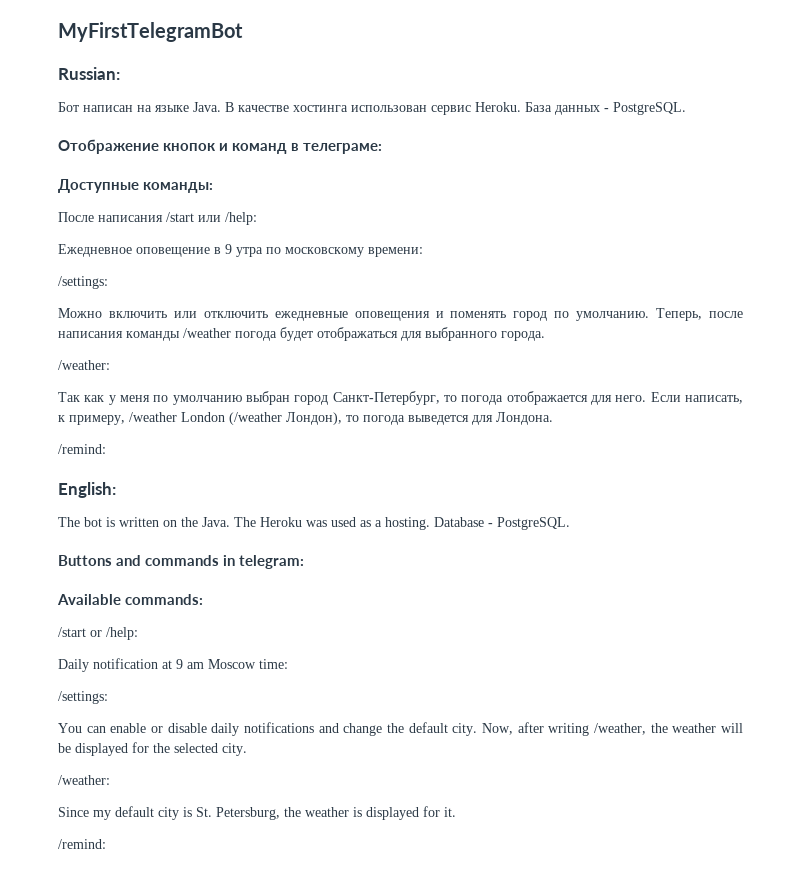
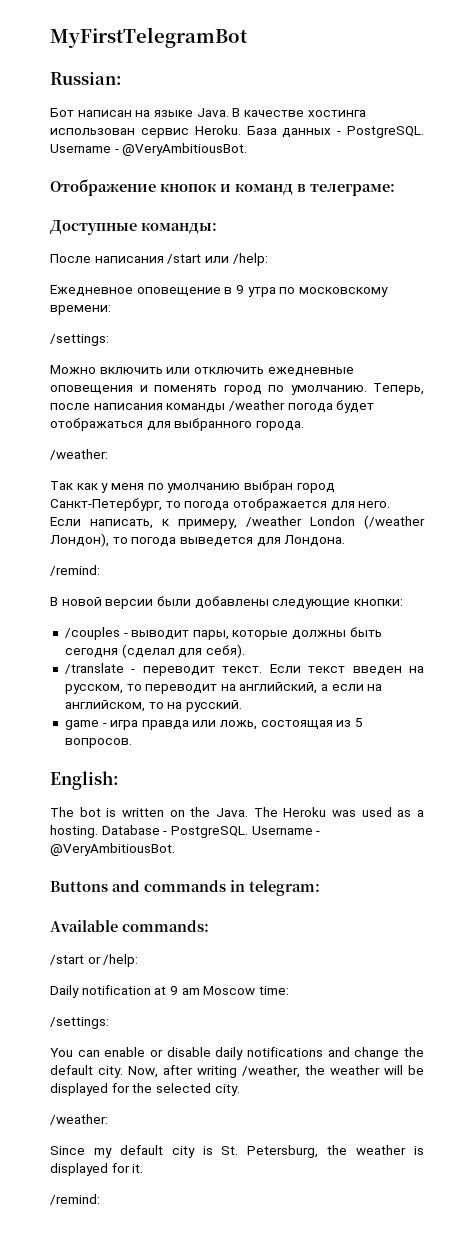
- База данных - PostgreSQL.
+ База данных - PostgreSQL. Username - @VeryAmbitiousBot.
+ В новой версии были добавлены следующие кнопки:
+ /couples - выводит пары, которые должны быть сегодня (сделал для себя).
+ /translate - переводит текст. Если текст введен на русском, то переводит на английский, а если на английском, то на русский.
+ game - игра правда или ложь, состоящая из 5 вопросов.
- Database - PostgreSQL.
+ Database - PostgreSQL. Username - @VeryAmbitiousBot.

